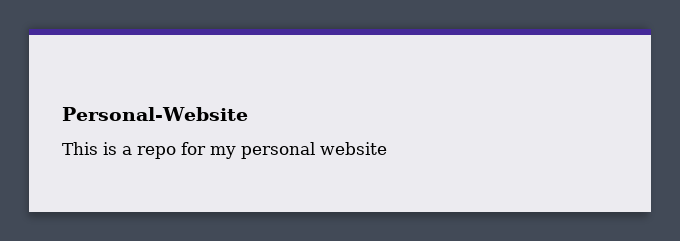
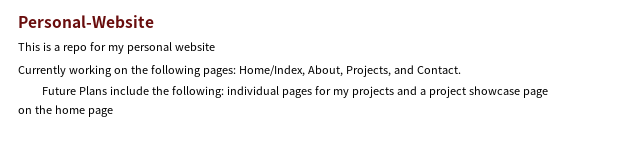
+ Currently working on the following pages: Home/Index, About, Projects, and Contact.
+ Future Plans include the following: individual pages for my projects and a project showcase page on the home page

